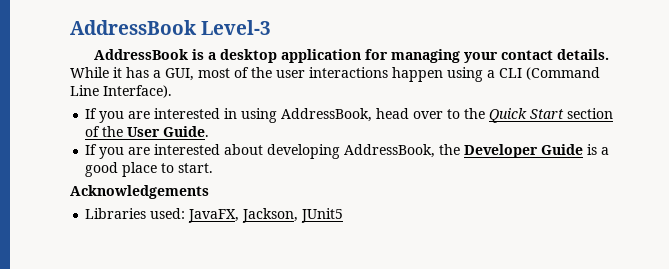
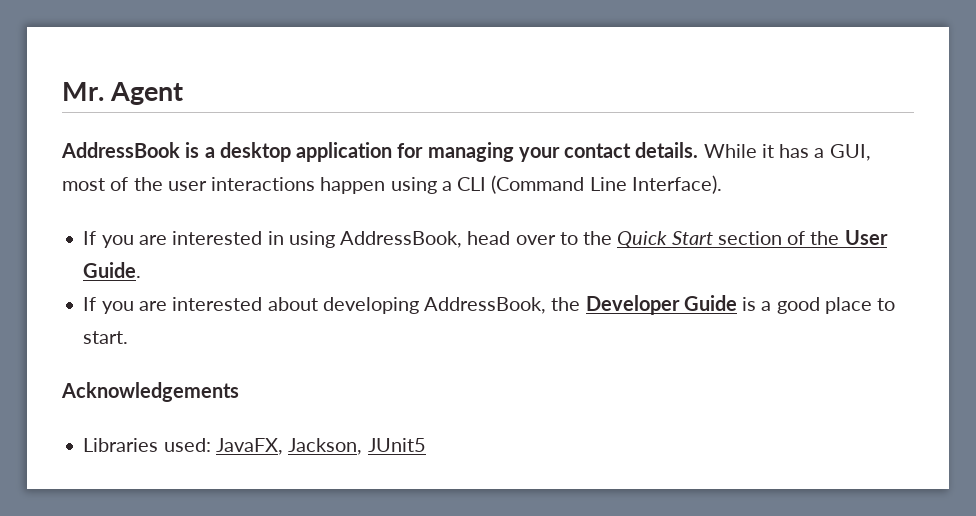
- AddressBook Level-3
+ Mr. Agent

